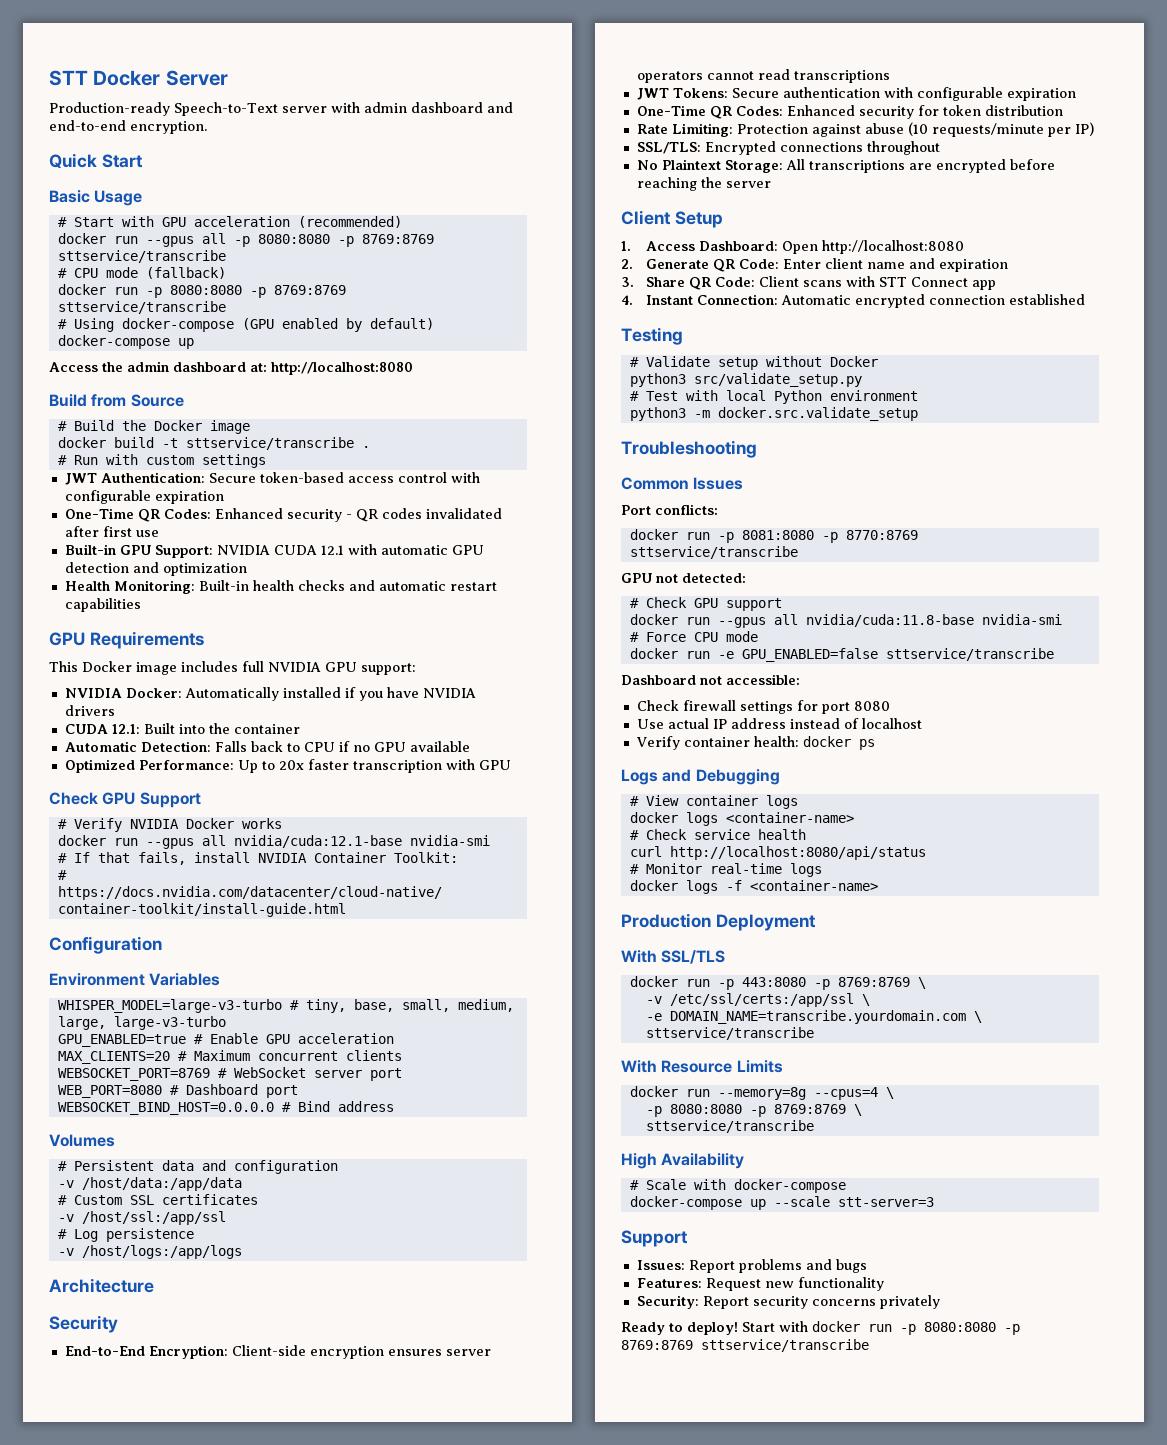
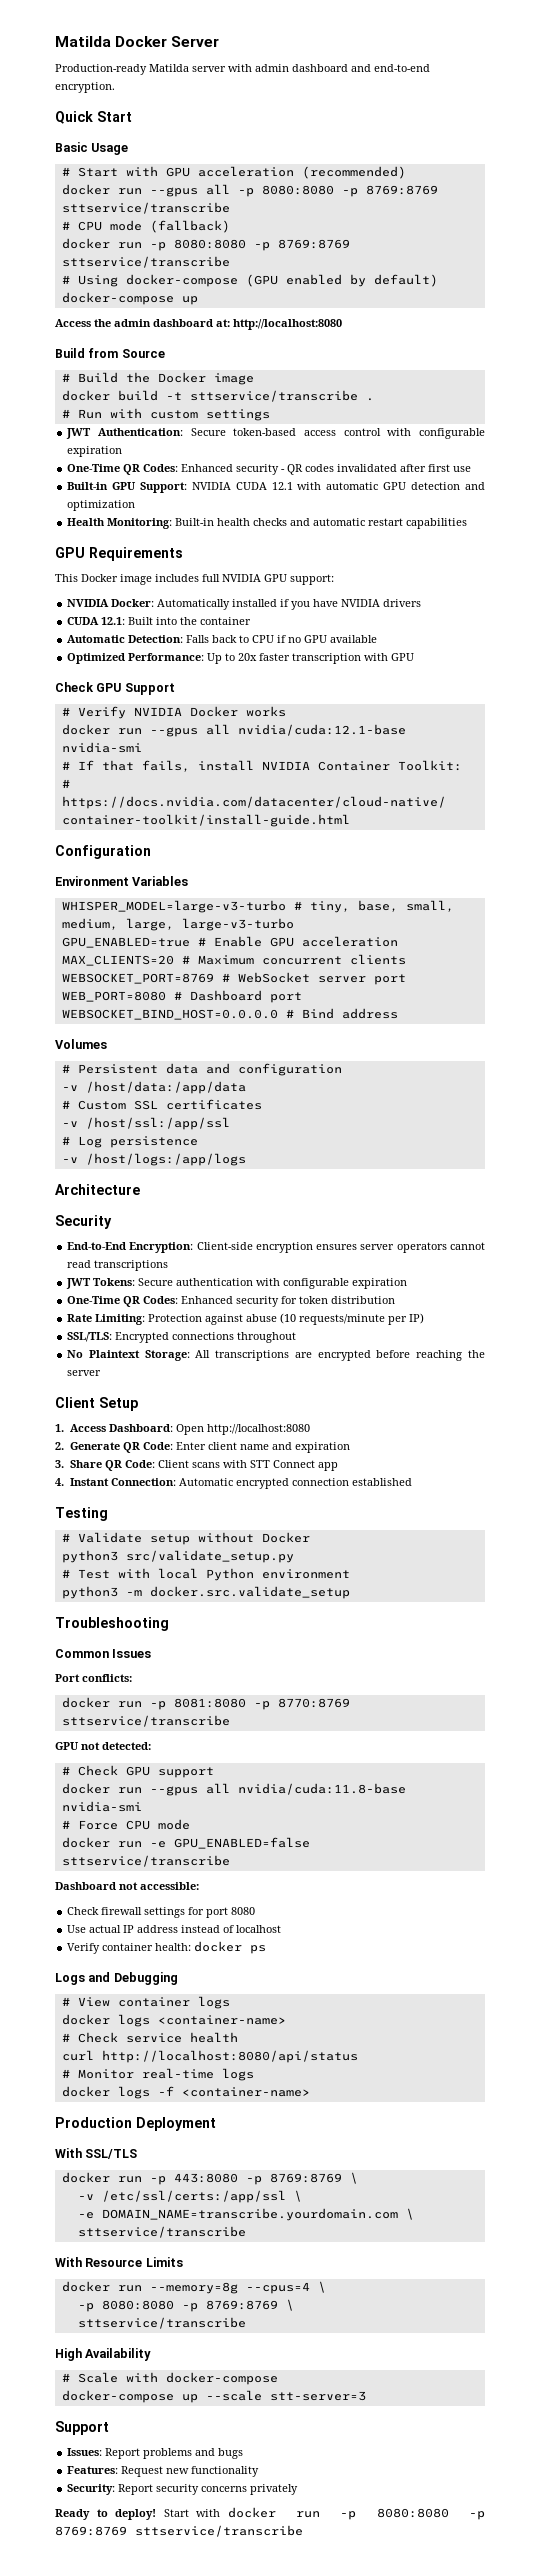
- STT Docker Server
+ Matilda Docker Server
- Production-ready Speech-to-Text server with admin dashboard and end-to-end encryption.
+ Production-ready Matilda server with admin dashboard and end-to-end encryption.

